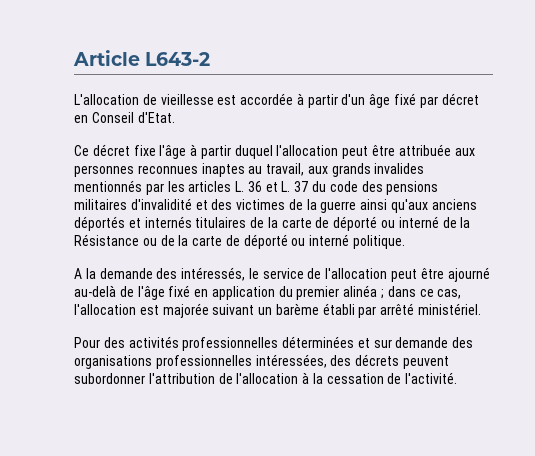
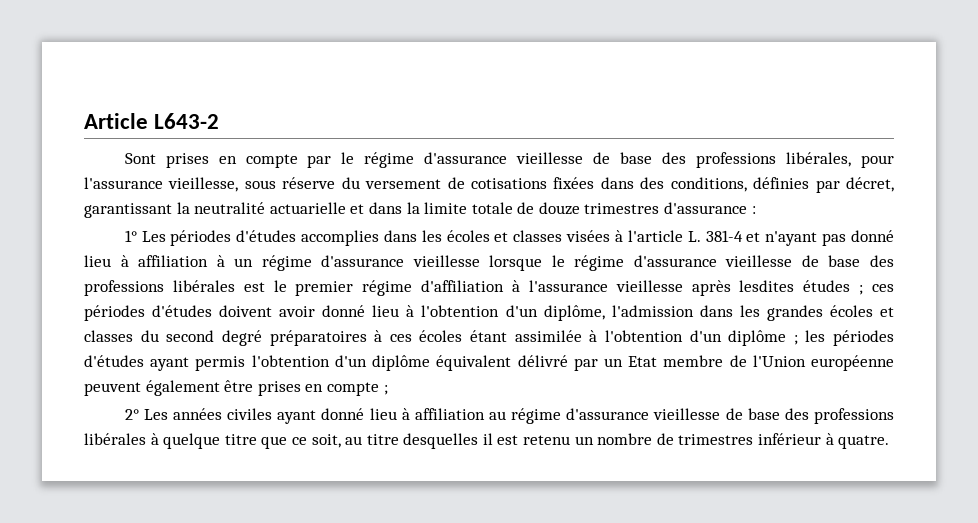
- L'allocation de vieillesse est accordée à partir d'un âge fixé par décret en Conseil d'Etat.
- Ce décret fixe l'âge à partir duquel l'allocation peut être attribuée aux personnes reconnues inaptes au travail, aux grands invalides mentionnés par les articles L. 36 et L. 37 du code des pensions militaires d'invalidité et des victimes de la guerre ainsi qu'aux anciens déportés et internés titulaires de la carte de déporté ou interné de la Résistance ou de la carte de déporté ou interné politique.
- A la demande des intéressés, le service de l'allocation peut être ajourné au-delà de l'âge fixé en application du premier alinéa ; dans ce cas, l'allocation est majorée suivant un barème établi par arrêté ministériel.
- Pour des activités professionnelles déterminées et sur demande des organisations professionnelles intéressées, des décrets peuvent subordonner l'attribution de l'allocation à la cessation de l'activité.
+ Sont prises en compte par le régime d'assurance vieillesse de base des professions libérales, pour l'assurance vieillesse, sous réserve du versement de cotisations fixées dans des conditions, définies par décret, garantissant la neutralité actuarielle et dans la limite totale de douze trimestres d'assurance :
+ 1° Les périodes d'études accomplies dans les écoles et classes visées à l'article L. 381-4 et n'ayant pas donné lieu à affiliation à un régime d'assurance vieillesse lorsque le régime d'assurance vieillesse de base des professions libérales est le premier régime d'affiliation à l'assurance vieillesse après lesdites études ; ces périodes d'études doivent avoir donné lieu à l'obtention d'un diplôme, l'admission dans les grandes écoles et classes du second degré préparatoires à ces écoles étant assimilée à l'obtention d'un diplôme ; les périodes d'études ayant permis l'obtention d'un diplôme équivalent délivré par un Etat membre de l'Union européenne peuvent également être prises en compte ;
+ 2° Les années civiles ayant donné lieu à affiliation au régime d'assurance vieillesse de base des professions libérales à quelque titre que ce soit, au titre desquelles il est retenu un nombre de trimestres inférieur à quatre.

